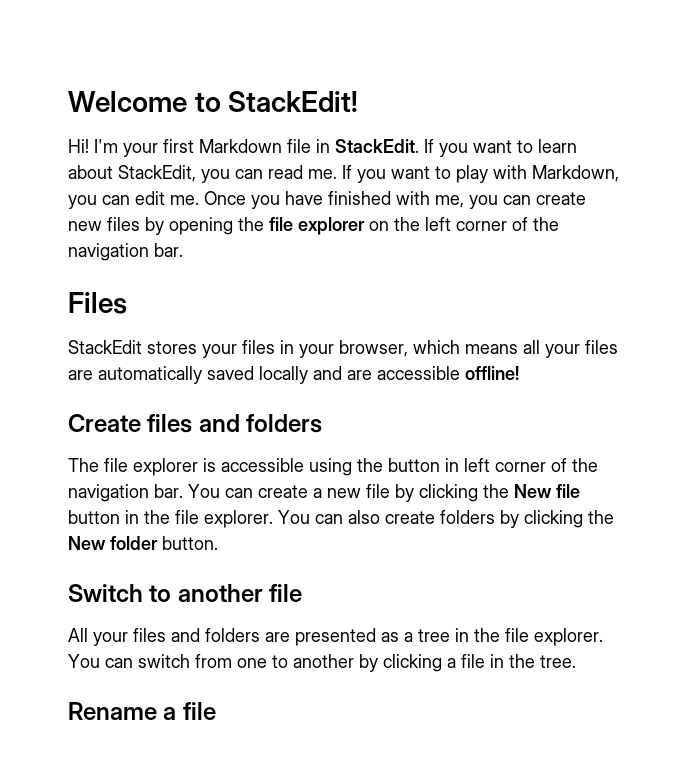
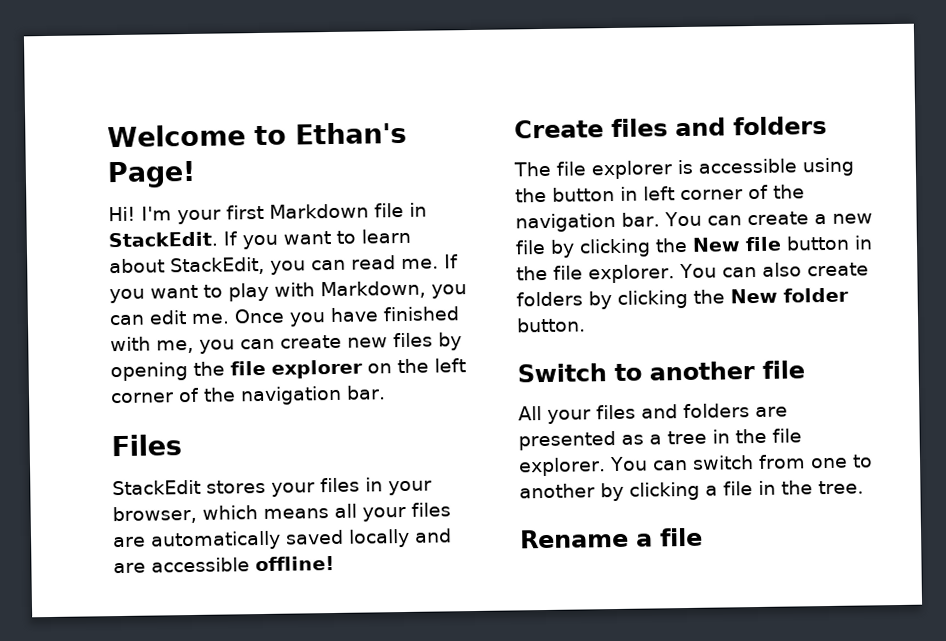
- Welcome to StackEdit!
+ Welcome to Ethan's Page!

